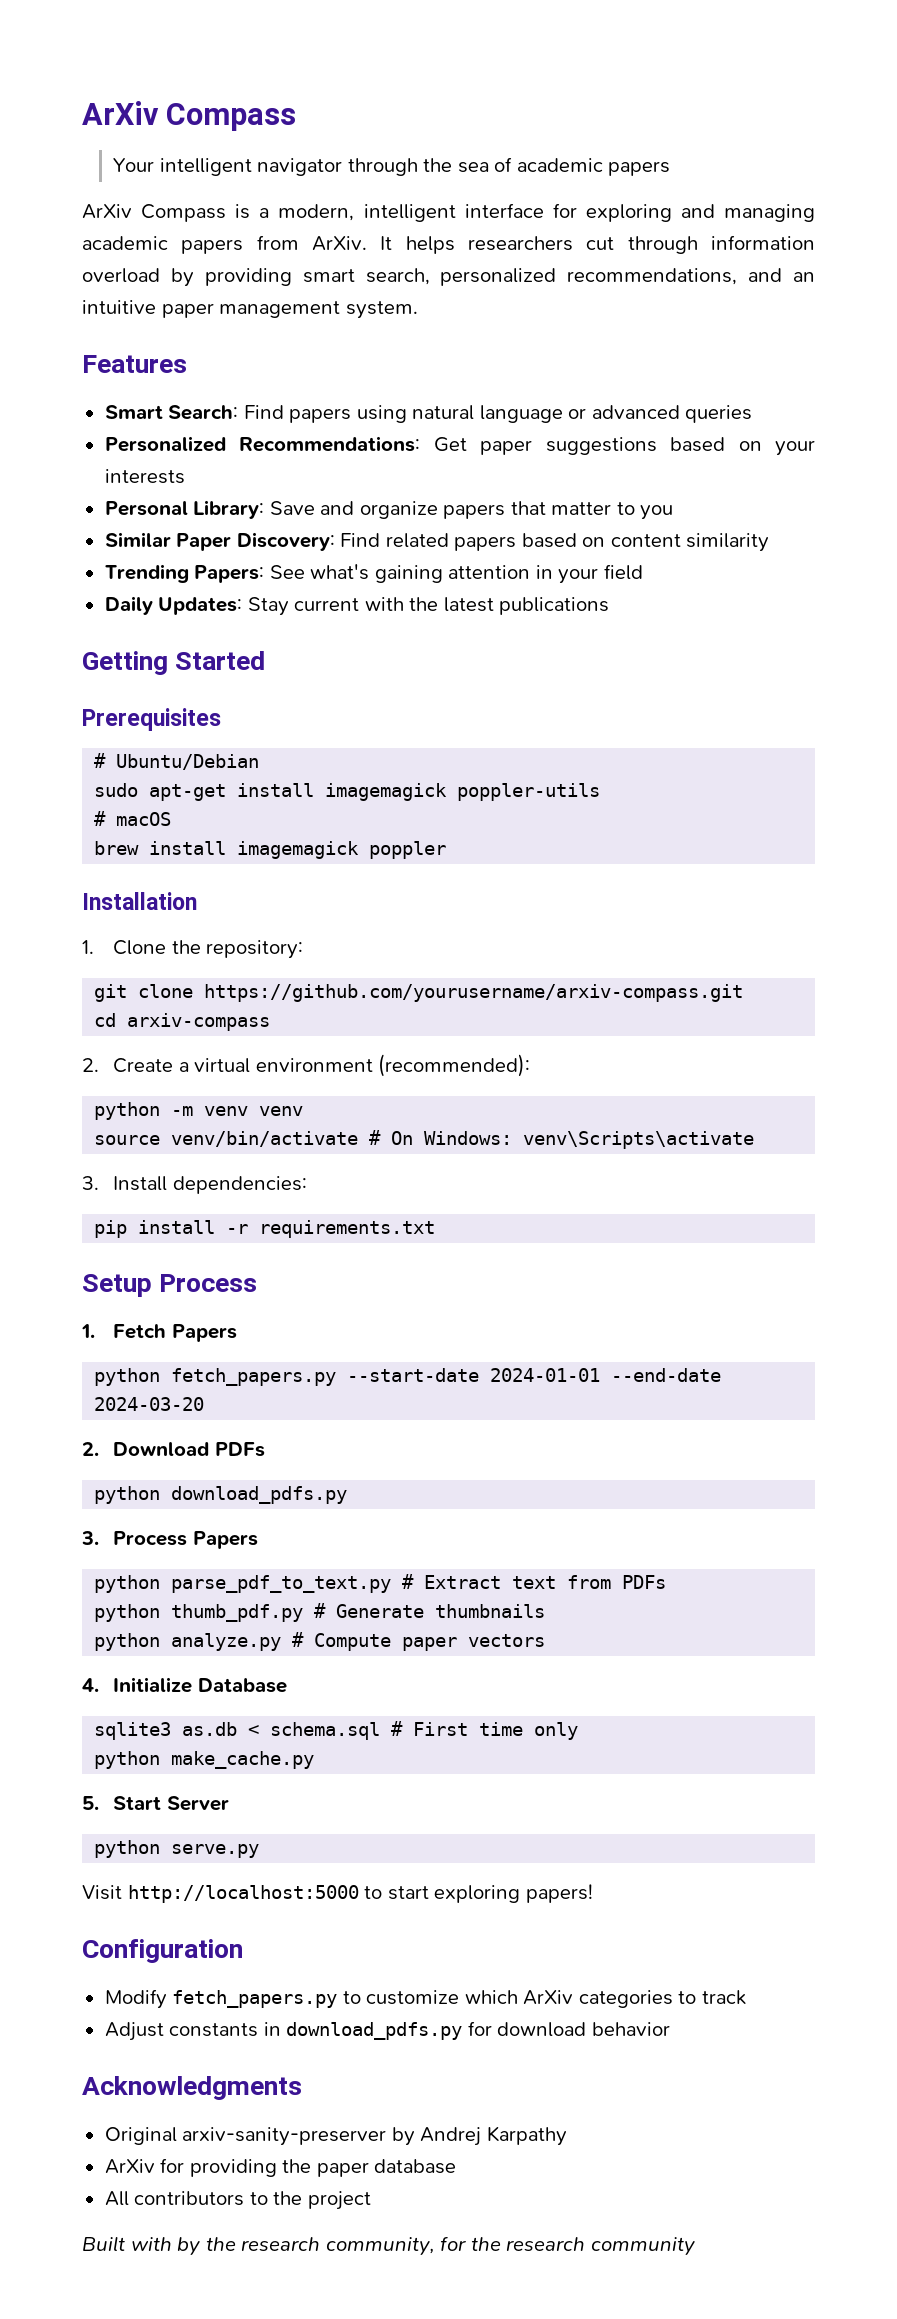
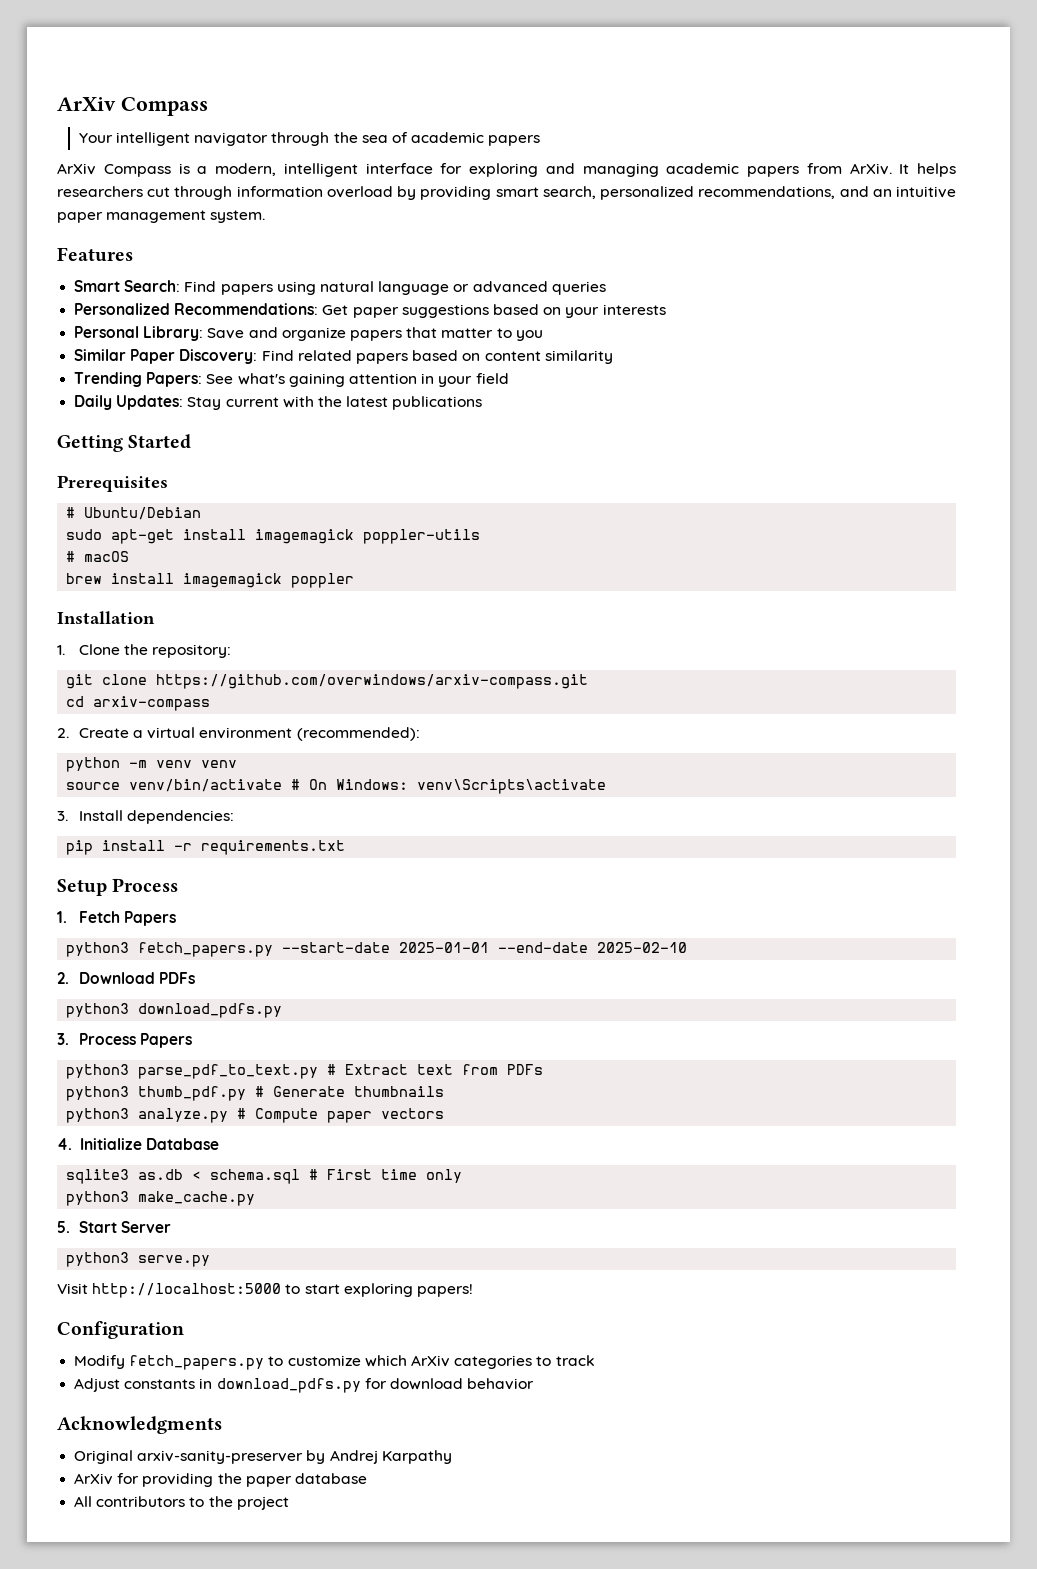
- git clone https://github.com/yourusername/arxiv-compass.git
+ git clone https://github.com/overwindows/arxiv-compass.git
- python fetch_papers.py --start-date 2024-01-01 --end-date 2024-03-20
+ python3 fetch_papers.py --start-date 2025-01-01 --end-date 2025-02-10
- python download_pdfs.py
+ python3 download_pdfs.py
- python parse_pdf_to_text.py # Extract text from PDFs
+ python3 parse_pdf_to_text.py # Extract text from PDFs
- python thumb_pdf.py # Generate thumbnails
+ python3 thumb_pdf.py # Generate thumbnails
- python analyze.py # Compute paper vectors
+ python3 analyze.py # Compute paper vectors
- python make_cache.py
+ python3 make_cache.py
- python serve.py
+ python3 serve.py
- Built with by the research community, for the research community

